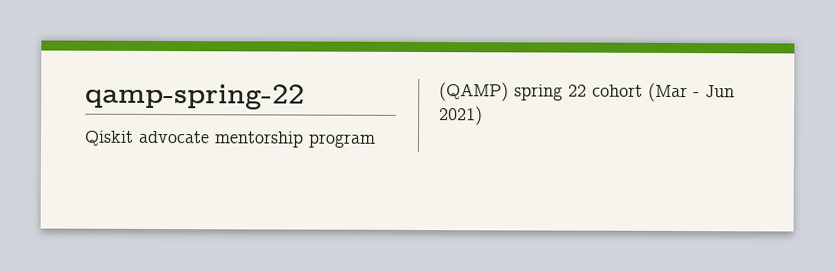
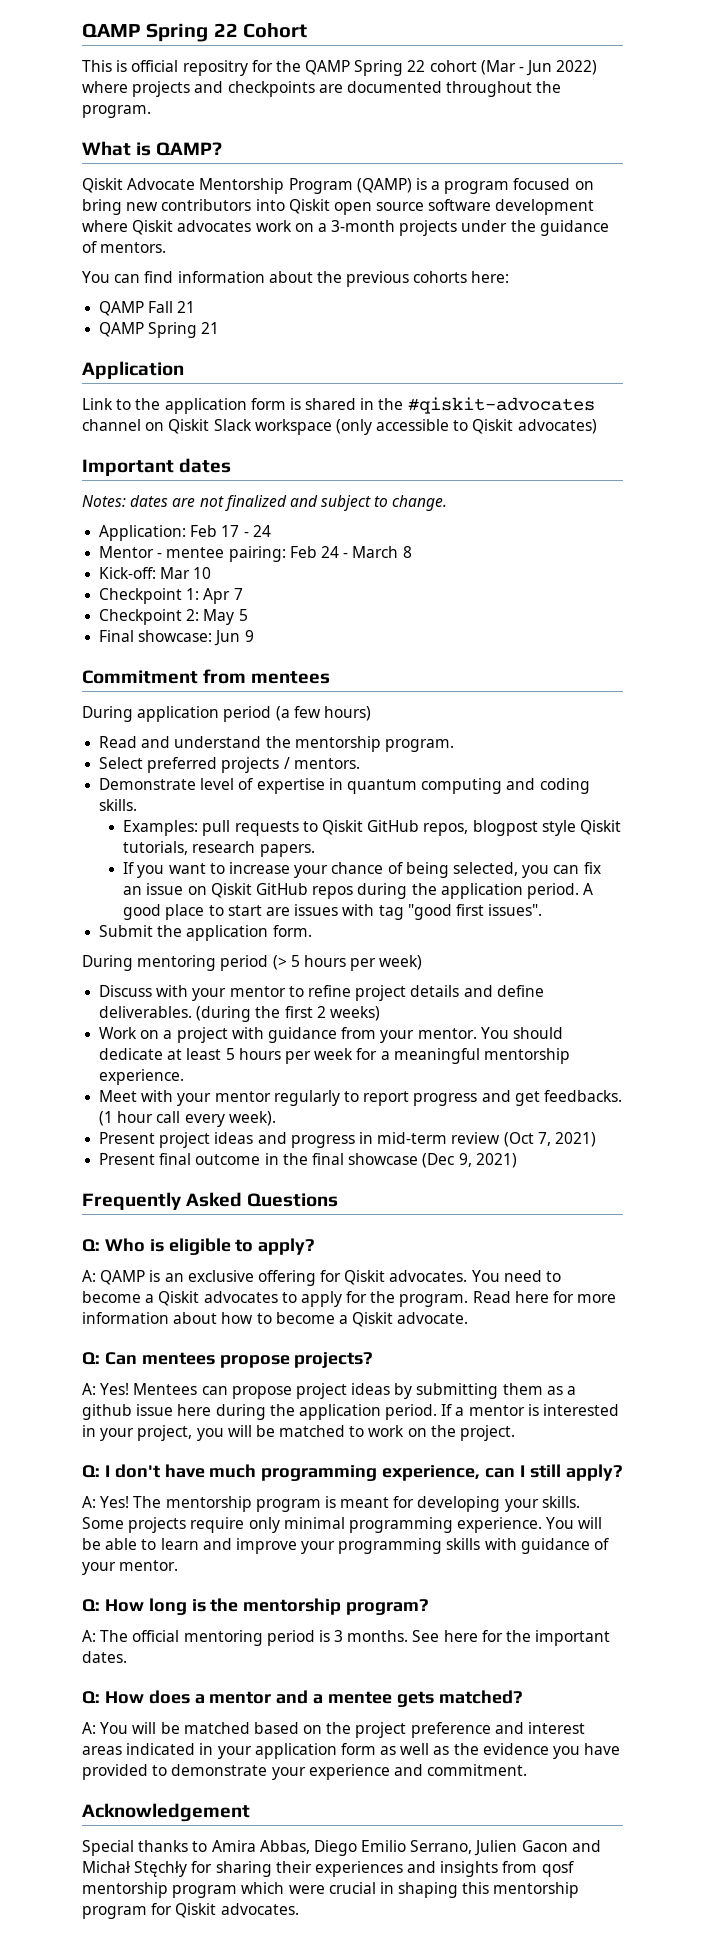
- qamp-spring-22
- Qiskit advocate mentorship program (QAMP) spring 22 cohort (Mar - Jun 2021)
+ QAMP Spring 22 Cohort
+ This is official repositry for the QAMP Spring 22 cohort (Mar - Jun 2022) where projects and checkpoints are documented throughout the program.
+ What is QAMP?
+ Qiskit Advocate Mentorship Program (QAMP) is a program focused on bring new contributors into Qiskit open source software development where Qiskit advocates work on a 3-month projects under the guidance of mentors.
+ You can find information about the previous cohorts here:
+ QAMP Fall 21
+ QAMP Spring 21
+ Application
+ Link to the application form is shared in the #qiskit-advocates channel on Qiskit Slack workspace (only accessible to Qiskit advocates)
+ Important dates
+ Notes: dates are not finalized and subject to change.
+ Application: Feb 17 - 24
+ Mentor - mentee pairing: Feb 24 - March 8
+ Kick-off: Mar 10
+ Checkpoint 1: Apr 7
+ Checkpoint 2: May 5
+ Final showcase: Jun 9
+ Commitment from mentees
+ During application period (a few hours)
+ Read and understand the mentorship program.
+ Select preferred projects / mentors.
+ Demonstrate level of expertise in quantum computing and coding skills.
+ Examples: pull requests to Qiskit GitHub repos, blogpost style Qiskit tutorials, research papers.
+ If you want to increase your chance of being selected, you can fix an issue on Qiskit GitHub repos during the application period. A good place to start are issues with tag "good first issues".
+ Submit the application form.
+ During mentoring period (> 5 hours per week)
+ Discuss with your mentor to refine project details and define deliverables. (during the first 2 weeks)
+ Work on a project with guidance from your mentor. You should dedicate at least 5 hours per week for a meaningful mentorship experience.
+ Meet with your mentor regularly to report progress and get feedbacks. (1 hour call every week).
+ Present project ideas and progress in mid-term review (Oct 7, 2021)
+ Present final outcome in the final showcase (Dec 9, 2021)
+ Frequently Asked Questions
+ Q: Who is eligible to apply?
+ A: QAMP is an exclusive offering for Qiskit advocates. You need to become a Qiskit advocates to apply for the program. Read here for more information about how to become a Qiskit advocate.
+ Q: Can mentees propose projects?
+ A: Yes! Mentees can propose project ideas by submitting them as a github issue here during the application period. If a mentor is interested in your project, you will be matched to work on the project.
+ Q: I don't have much programming experience, can I still apply?
+ A: Yes! The mentorship program is meant for developing your skills. Some projects require only minimal programming experience. You will be able to learn and improve your programming skills with guidance of your mentor.
+ Q: How long is the mentorship program?
+ A: The official mentoring period is 3 months. See here for the important dates.
+ Q: How does a mentor and a mentee gets matched?
+ A: You will be matched based on the project preference and interest areas indicated in your application form as well as the evidence you have provided to demonstrate your experience and commitment.
+ Acknowledgement
+ Special thanks to Amira Abbas, Diego Emilio Serrano, Julien Gacon and Michał Stęchły for sharing their experiences and insights from qosf mentorship program which were crucial in shaping this mentorship program for Qiskit advocates.

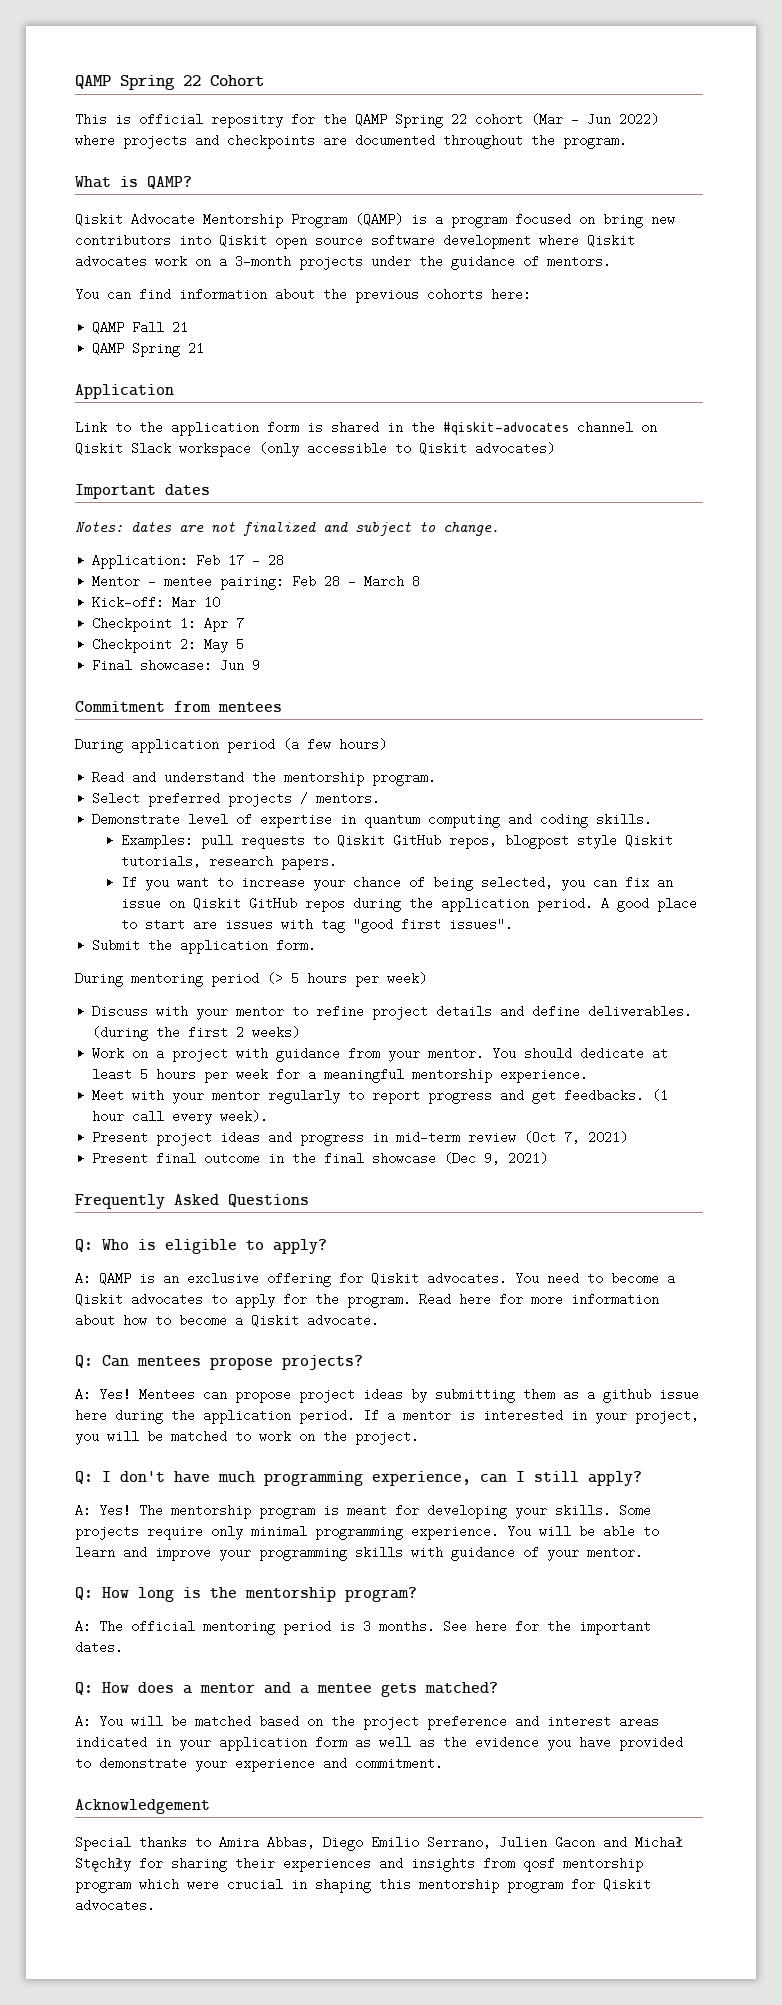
- Application: Feb 17 - 24
+ Application: Feb 17 - 28
- Mentor - mentee pairing: Feb 24 - March 8
+ Mentor - mentee pairing: Feb 28 - March 8

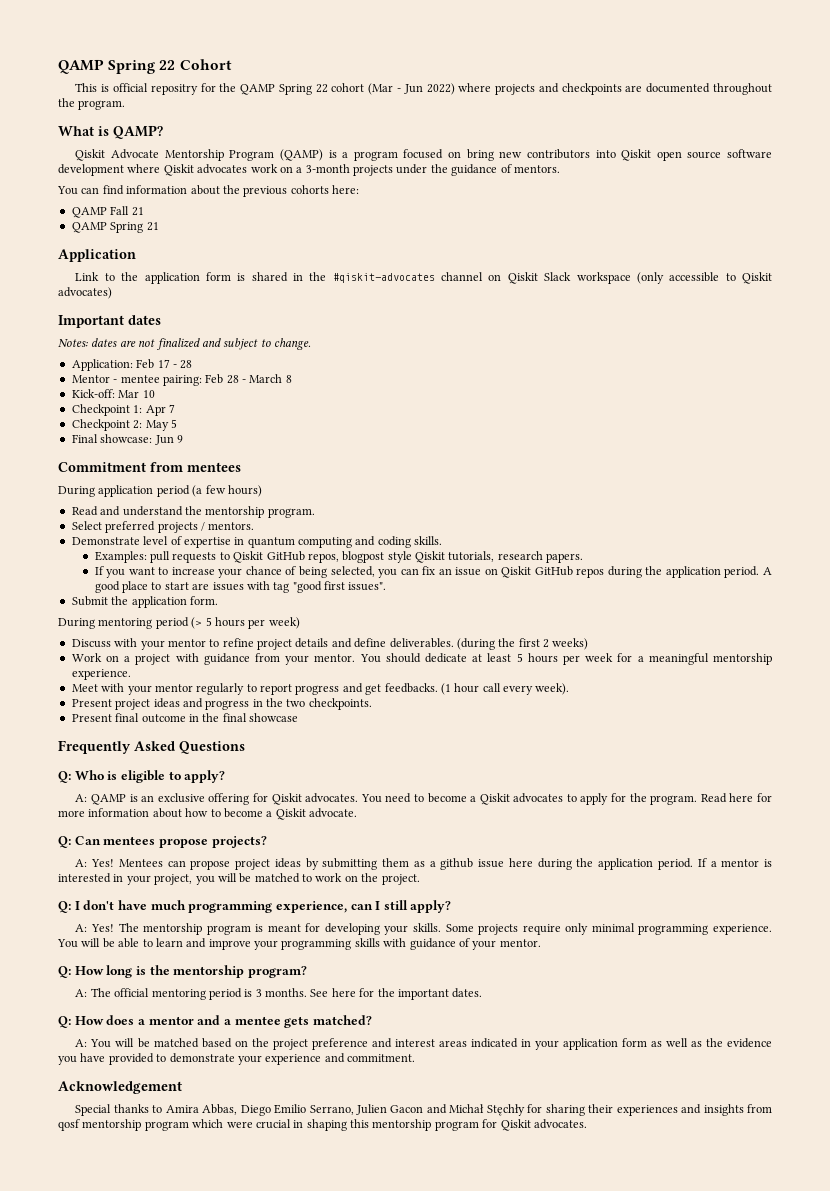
- Present project ideas and progress in mid-term review (Oct 7, 2021)
+ Present project ideas and progress in the two checkpoints.
- Present final outcome in the final showcase (Dec 9, 2021)
+ Present final outcome in the final showcase

